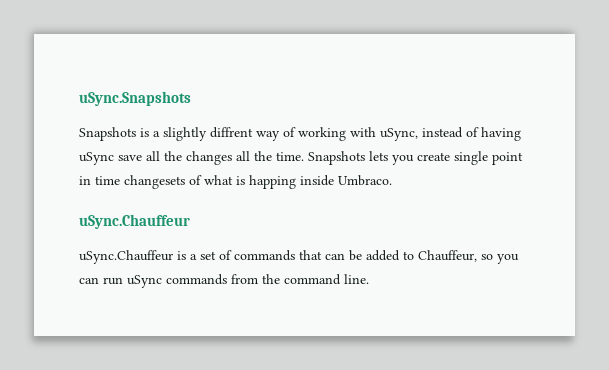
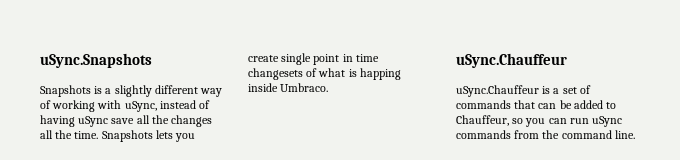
- Snapshots is a slightly diffrent way of working with uSync, instead of having uSync save all the changes all the time.
+ Snapshots is a slightly different way of working with uSync, instead of having uSync save all the changes all the time.

